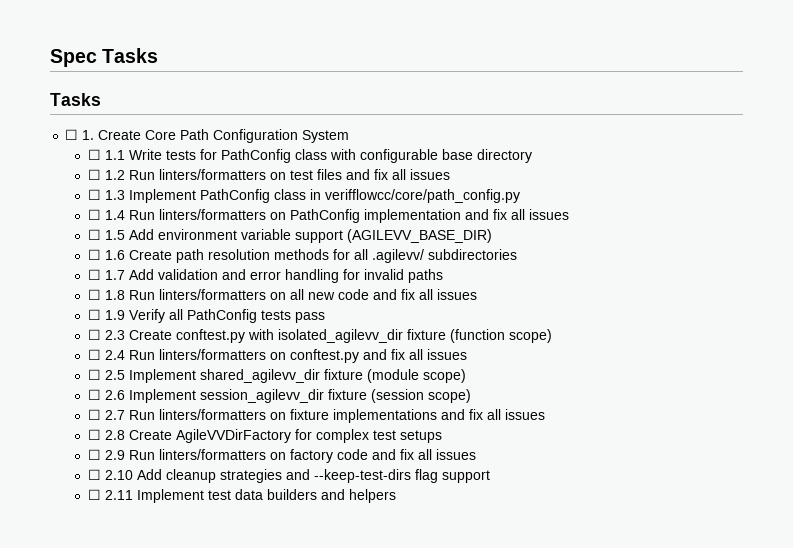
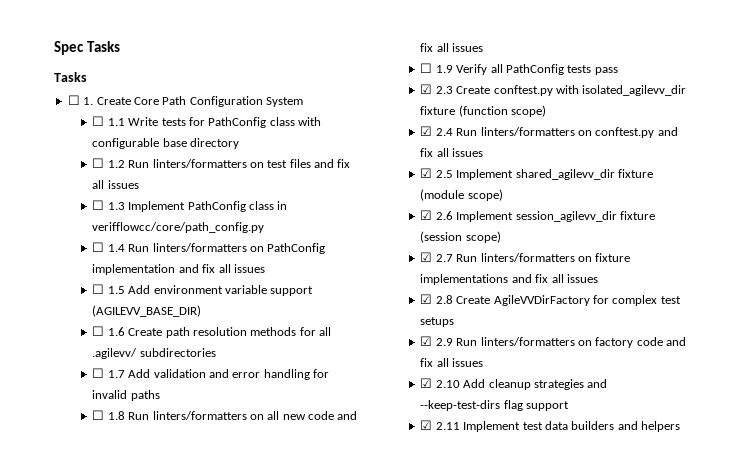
- ☐ 2.3 Create conftest.py with isolated_agilevv_dir fixture (function scope)
+ ☑ 2.3 Create conftest.py with isolated_agilevv_dir fixture (function scope)
- ☐ 2.4 Run linters/formatters on conftest.py and fix all issues
+ ☑ 2.4 Run linters/formatters on conftest.py and fix all issues
- ☐ 2.5 Implement shared_agilevv_dir fixture (module scope)
+ ☑ 2.5 Implement shared_agilevv_dir fixture (module scope)
- ☐ 2.6 Implement session_agilevv_dir fixture (session scope)
+ ☑ 2.6 Implement session_agilevv_dir fixture (session scope)
- ☐ 2.7 Run linters/formatters on fixture implementations and fix all issues
+ ☑ 2.7 Run linters/formatters on fixture implementations and fix all issues
- ☐ 2.8 Create AgileVVDirFactory for complex test setups
+ ☑ 2.8 Create AgileVVDirFactory for complex test setups
- ☐ 2.9 Run linters/formatters on factory code and fix all issues
+ ☑ 2.9 Run linters/formatters on factory code and fix all issues
- ☐ 2.10 Add cleanup strategies and --keep-test-dirs flag support
+ ☑ 2.10 Add cleanup strategies and --keep-test-dirs flag support
- ☐ 2.11 Implement test data builders and helpers
+ ☑ 2.11 Implement test data builders and helpers

